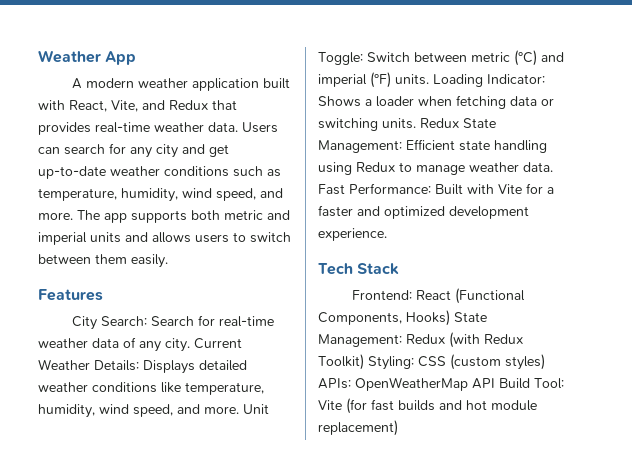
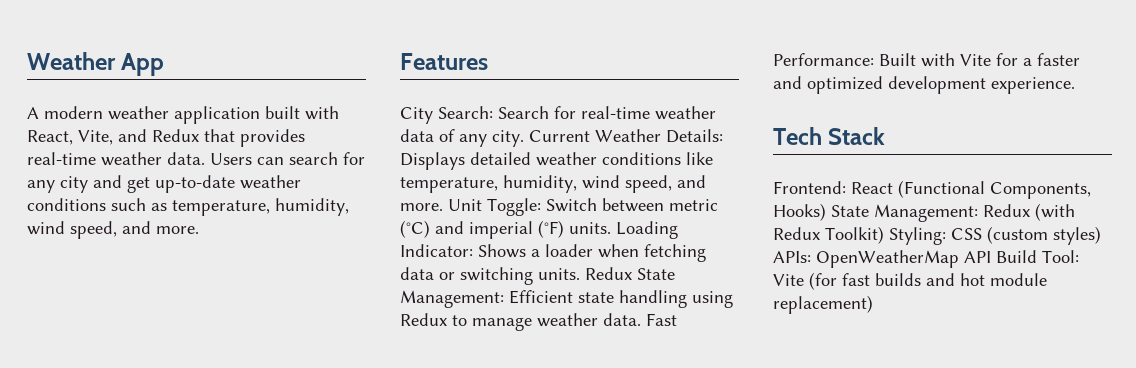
- The app supports both metric and imperial units and allows users to switch between them easily.

